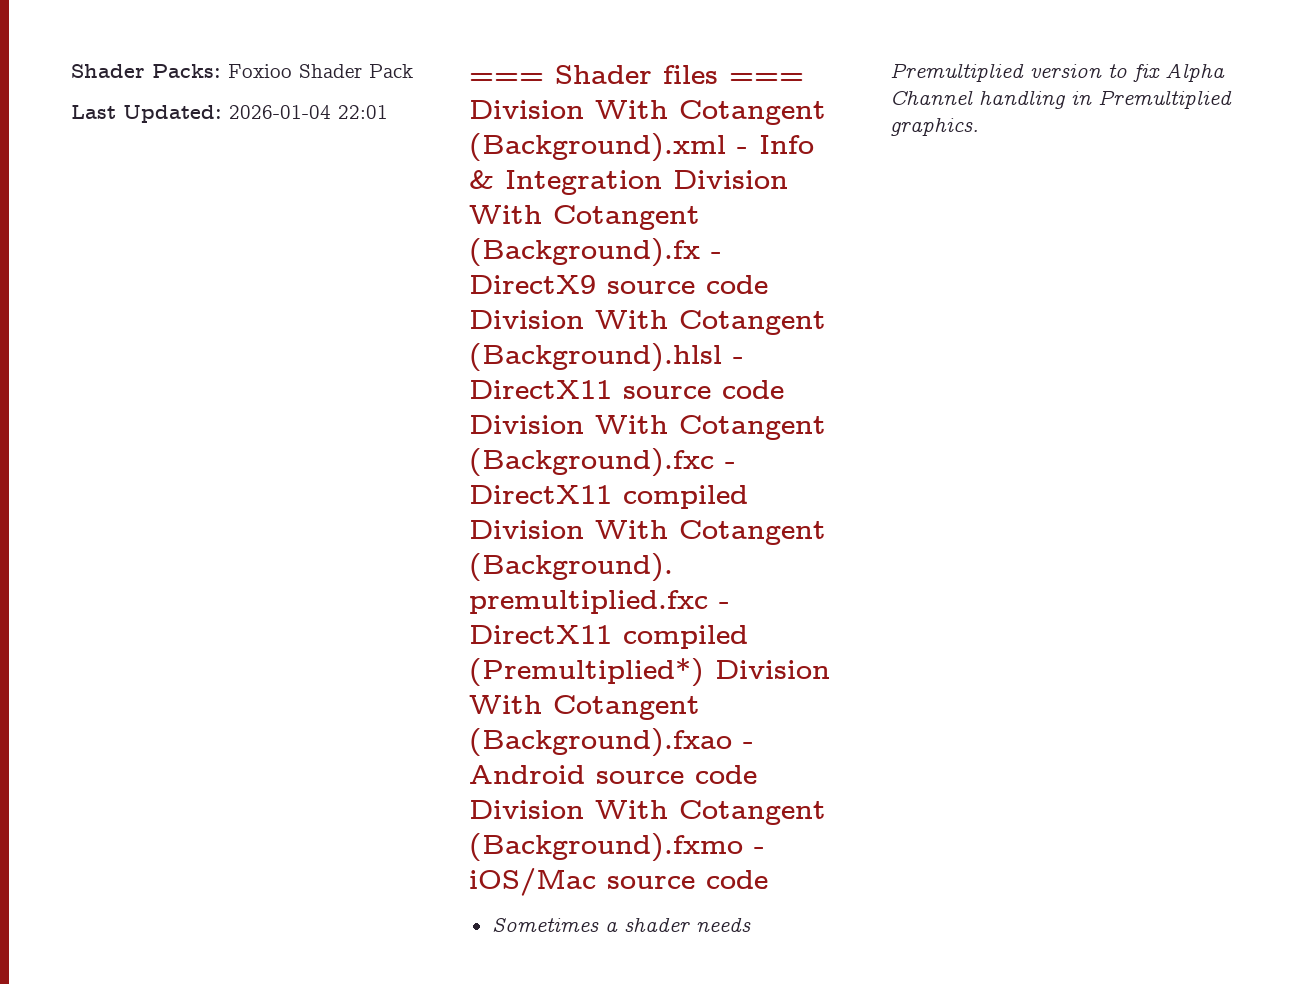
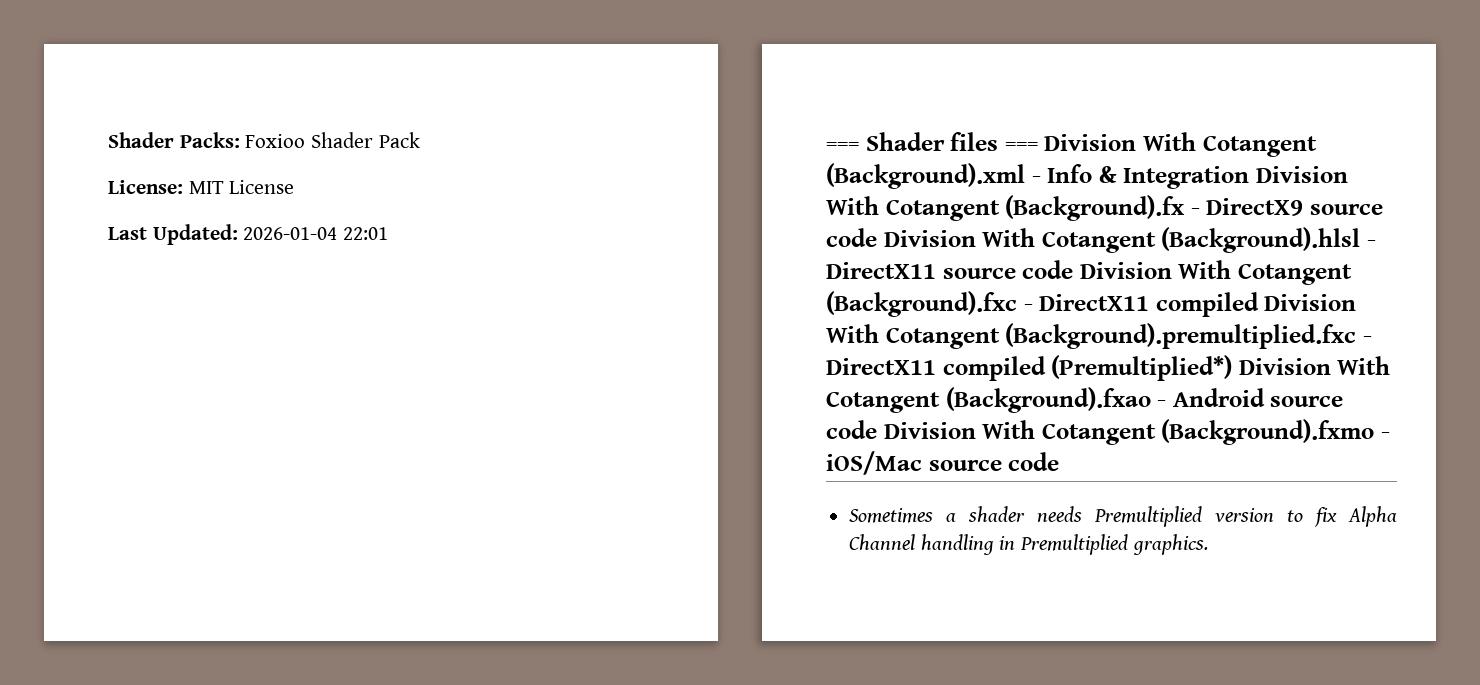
+ License: MIT License

